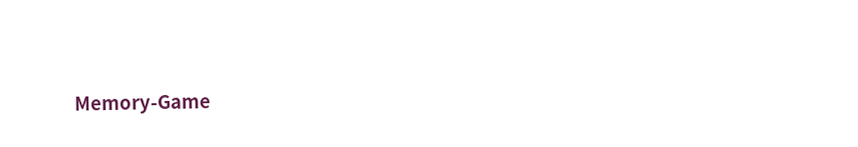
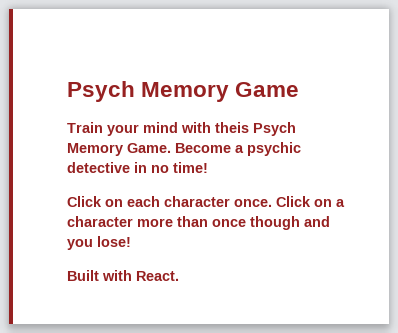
- Memory-Game
+ Psych Memory Game
+ Train your mind with theis Psych Memory Game. Become a psychic detective in no time!
+ Click on each character once. Click on a character more than once though and you lose!
+ Built with React.

